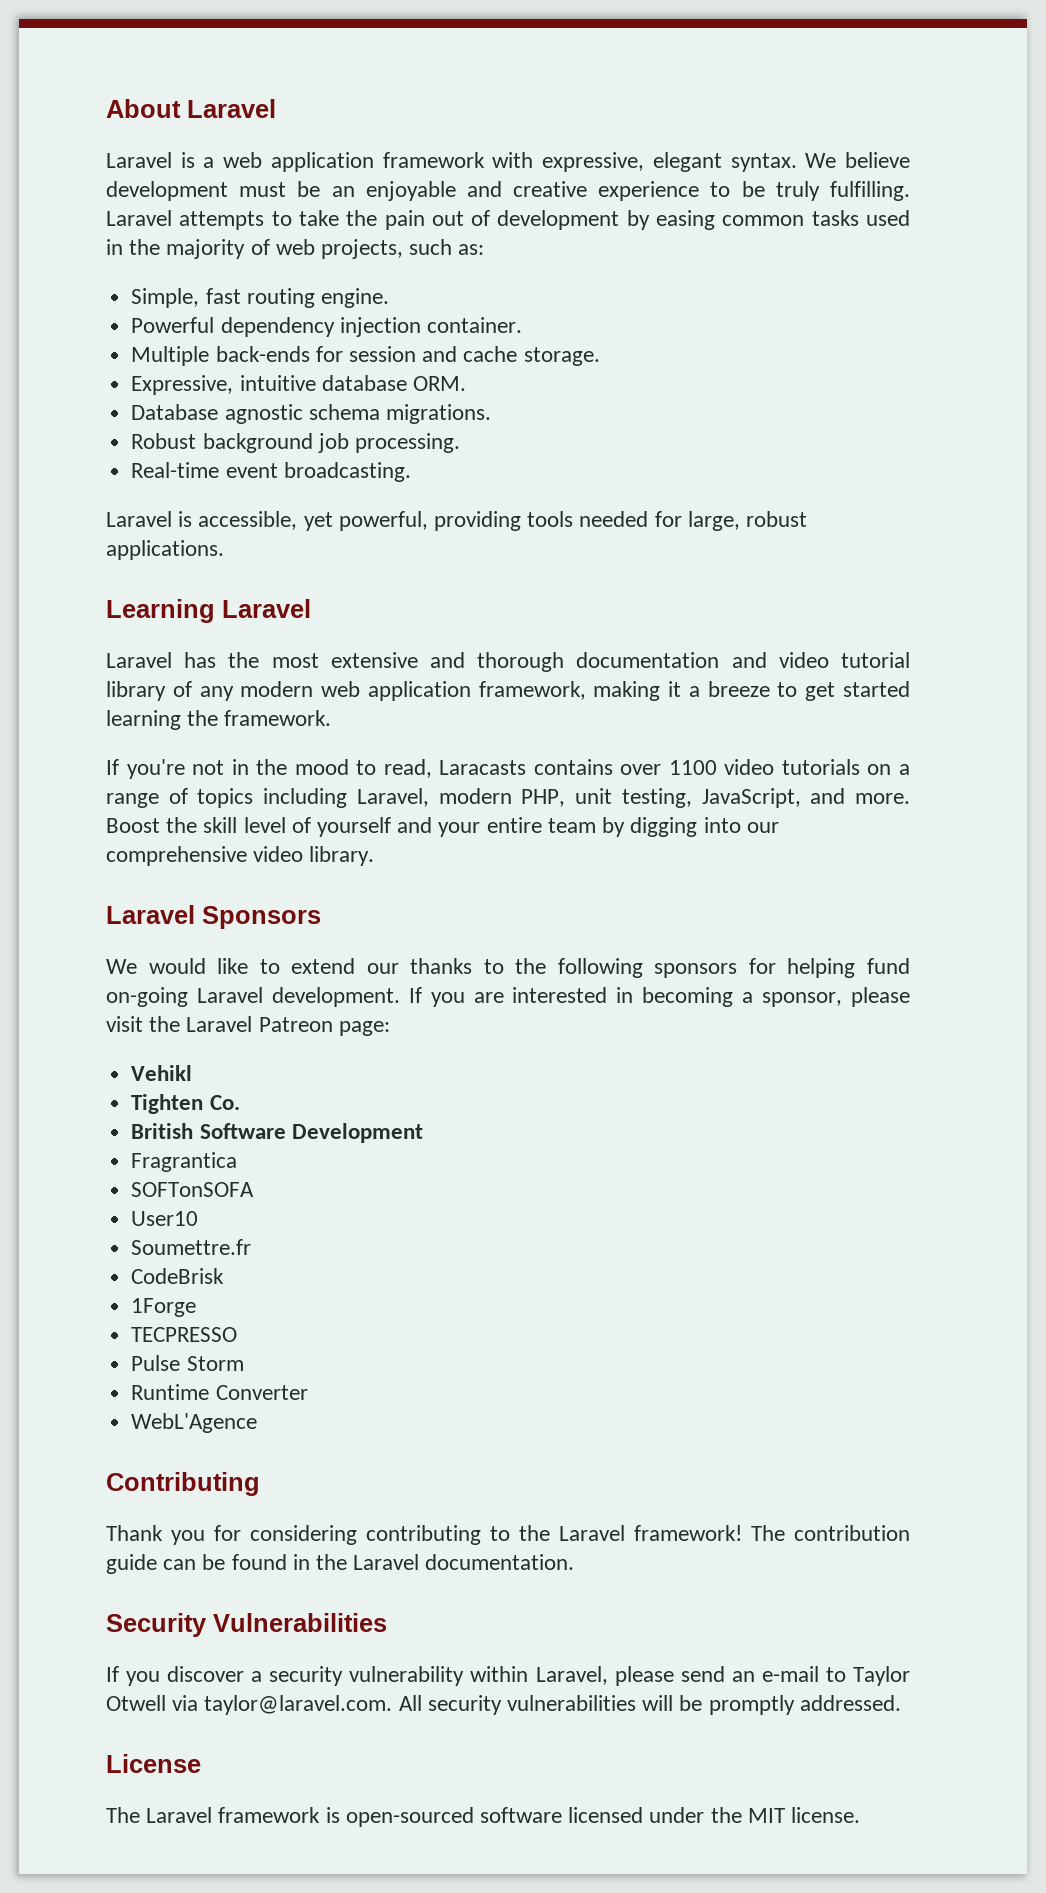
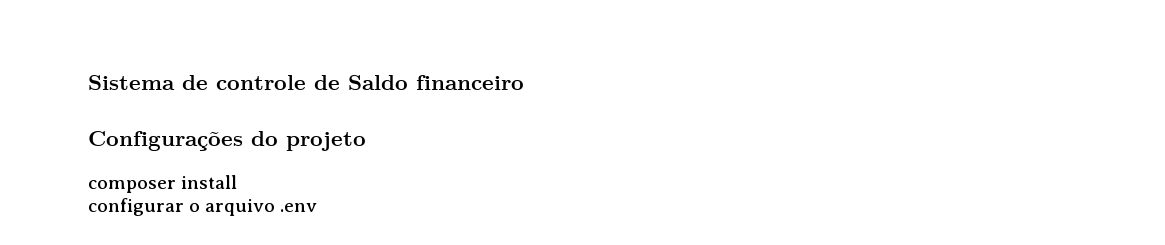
- About Laravel
- Laravel is a web application framework with expressive, elegant syntax. We believe development must be an enjoyable and creative experience to be truly fulfilling. Laravel attempts to take the pain out of development by easing common tasks used in the majority of web projects, such as:
- Simple, fast routing engine.
- Powerful dependency injection container.
- Multiple back-ends for session and cache storage.
- Expressive, intuitive database ORM.
- Database agnostic schema migrations.
- Robust background job processing.
- Real-time event broadcasting.
- Laravel is accessible, yet powerful, providing tools needed for large, robust applications.
- Learning Laravel
- Laravel has the most extensive and thorough documentation and video tutorial library of any modern web application framework, making it a breeze to get started learning the framework.
- If you're not in the mood to read, Laracasts contains over 1100 video tutorials on a range of topics including Laravel, modern PHP, unit testing, JavaScript, and more. Boost the skill level of yourself and your entire team by digging into our comprehensive video library.
- Laravel Sponsors
- We would like to extend our thanks to the following sponsors for helping fund on-going Laravel development. If you are interested in becoming a sponsor, please visit the Laravel Patreon page:
- Vehikl
- Tighten Co.
- British Software Development
- Fragrantica
- SOFTonSOFA
- User10
- Soumettre.fr
- CodeBrisk
- 1Forge
- TECPRESSO
- Pulse Storm
- Runtime Converter
- WebL'Agence
- Contributing
- Thank you for considering contributing to the Laravel framework! The contribution guide can be found in the Laravel documentation.
- Security Vulnerabilities
- If you discover a security vulnerability within Laravel, please send an e-mail to Taylor Otwell via taylor@laravel.com. All security vulnerabilities will be promptly addressed.
- License
- The Laravel framework is open-sourced software licensed under the MIT license.
+ Sistema de controle de Saldo financeiro
+ Configurações do projeto
+ composer install
+ configurar o arquivo .env

